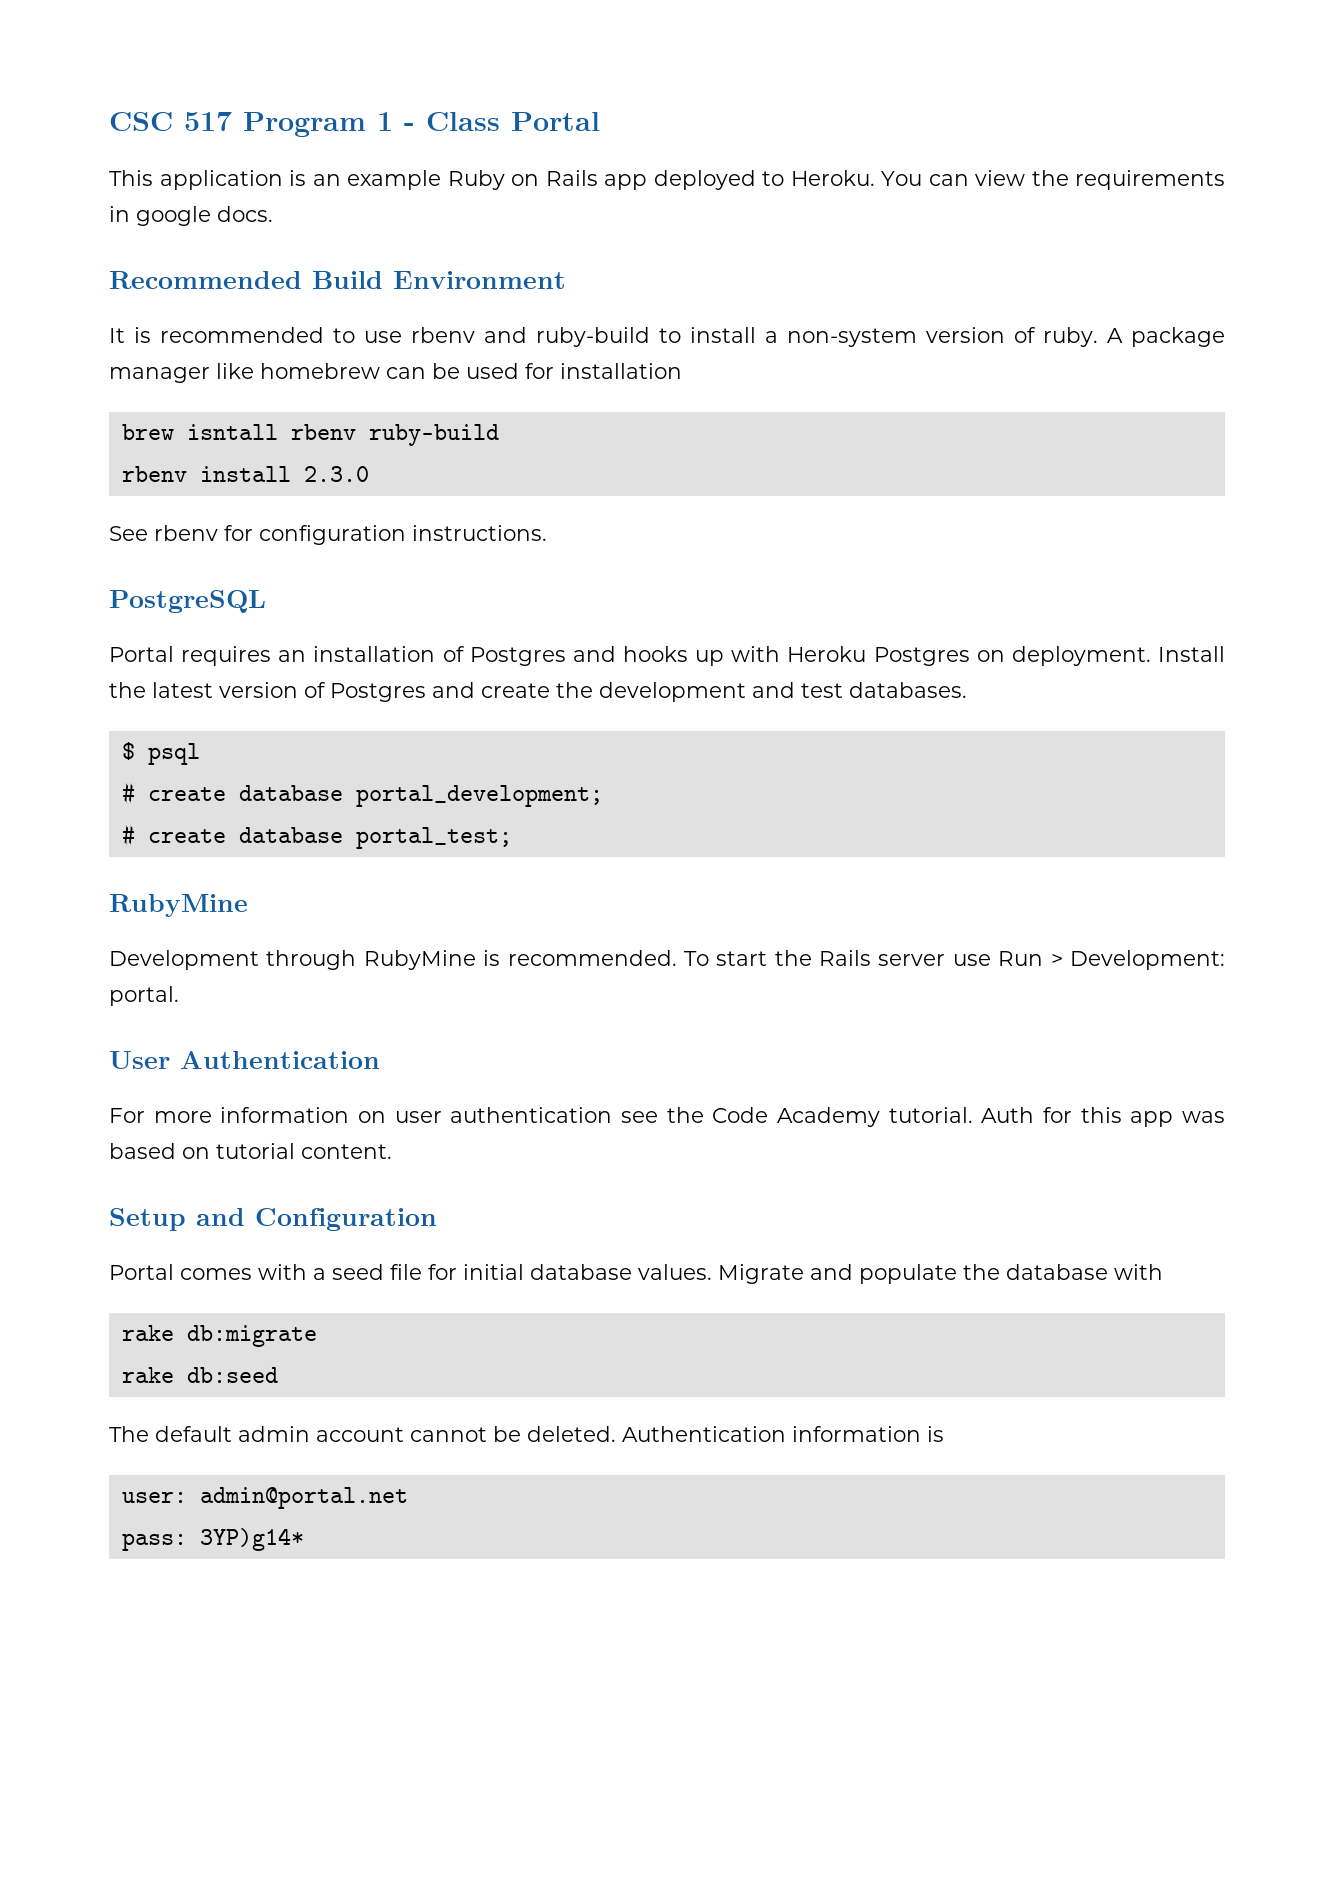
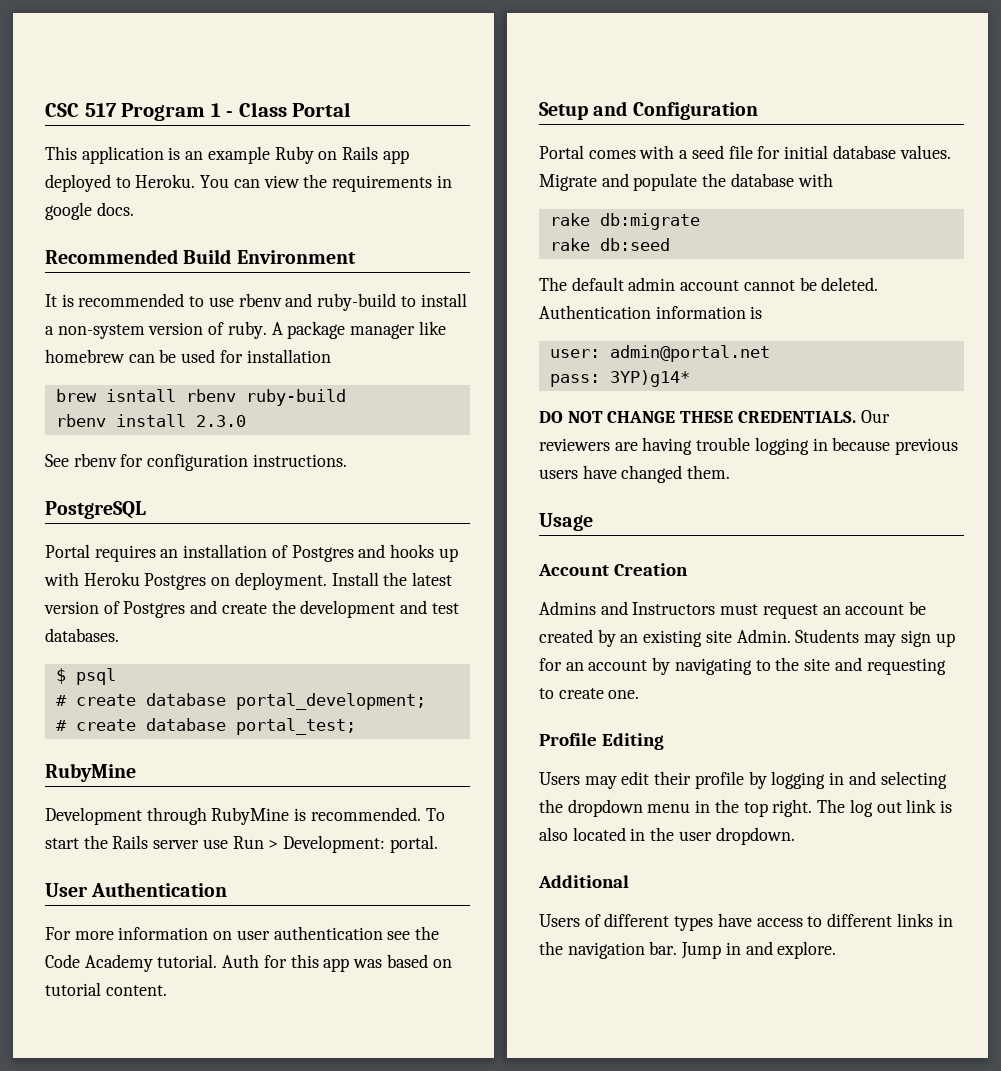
+ DO NOT CHANGE THESE CREDENTIALS. Our reviewers are having trouble logging in because previous users have changed them.
+ Usage
+ Account Creation
+ Admins and Instructors must request an account be created by an existing site Admin. Students may sign up for an account by navigating to the site and requesting to create one.
+ Profile Editing
+ Users may edit their profile by logging in and selecting the dropdown menu in the top right. The log out link is also located in the user dropdown.
+ Additional
+ Users of different types have access to different links in the navigation bar. Jump in and explore.

